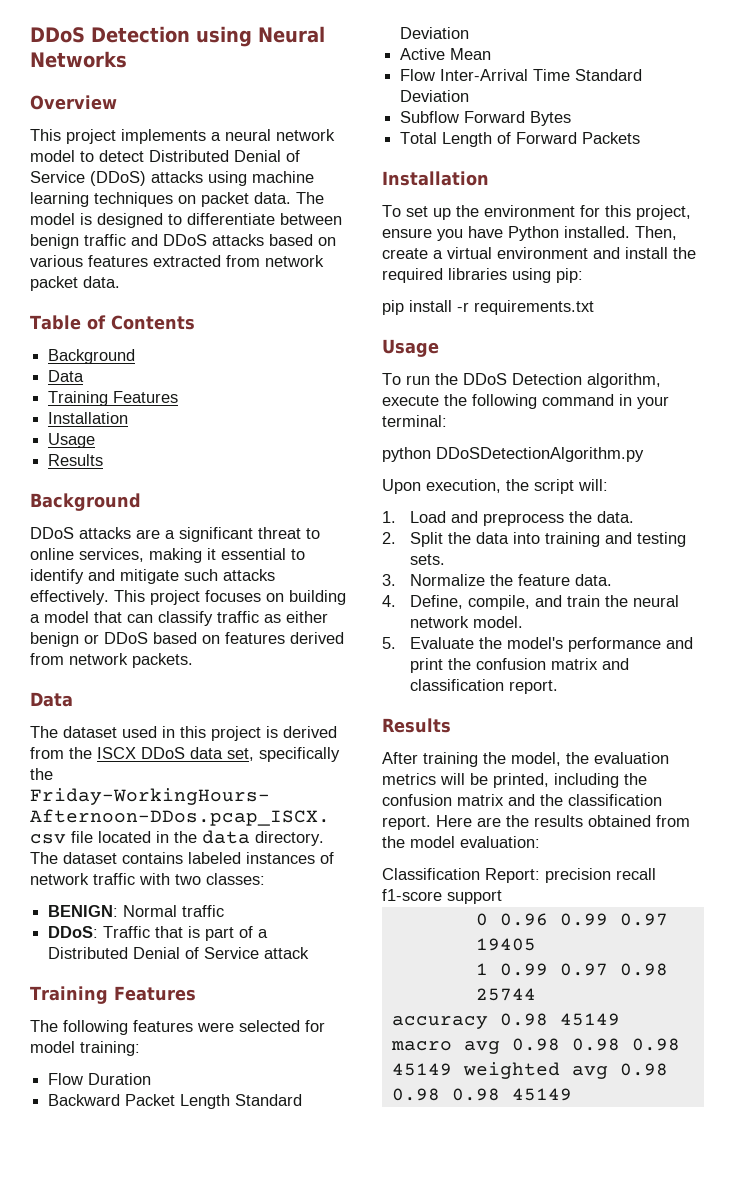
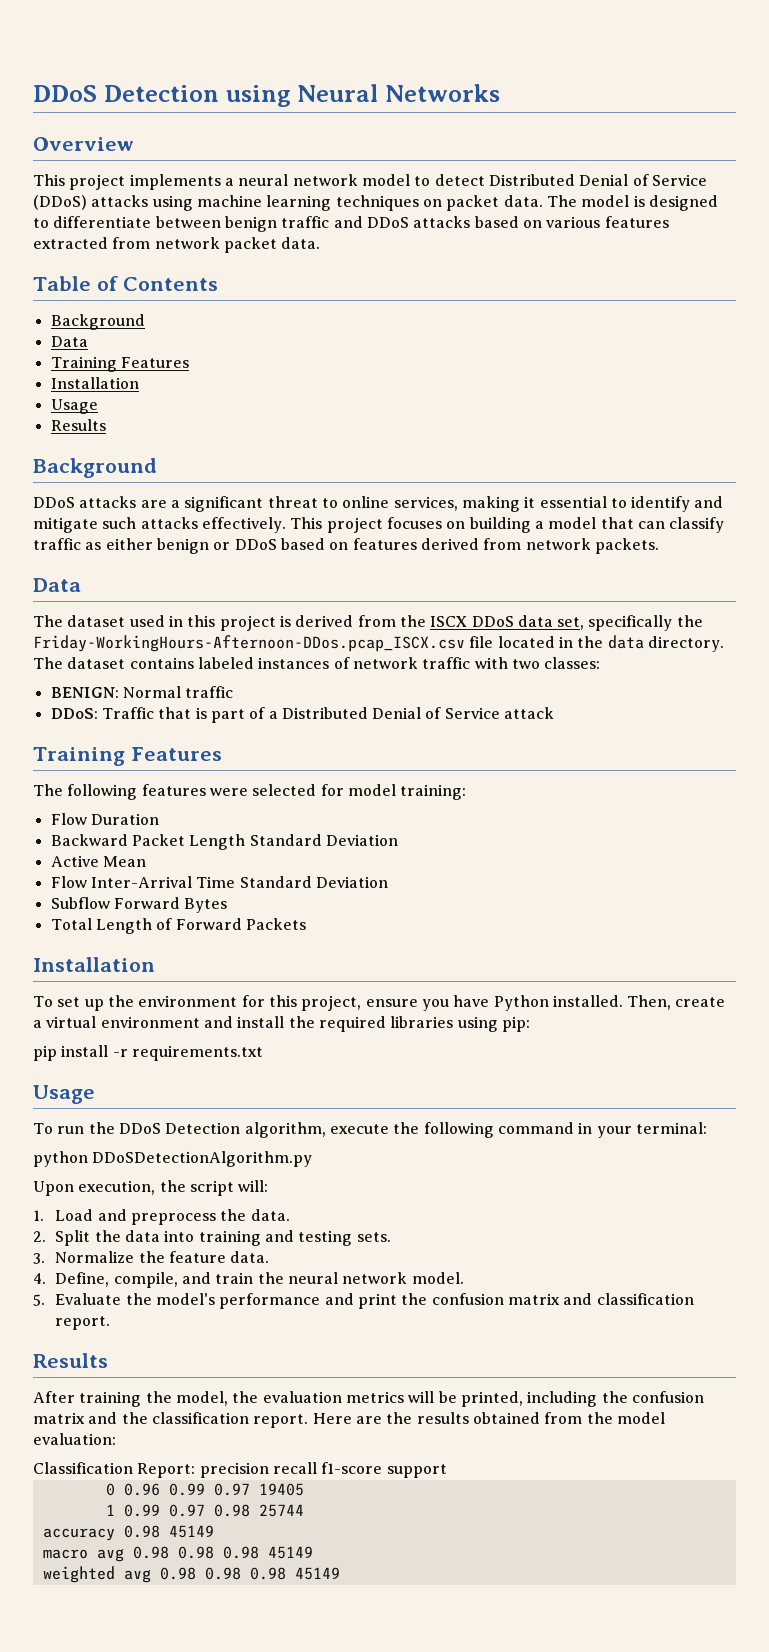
- macro avg 0.98 0.98 0.98 45149 weighted avg 0.98 0.98 0.98 45149
+ macro avg 0.98 0.98 0.98 45149
+ weighted avg 0.98 0.98 0.98 45149

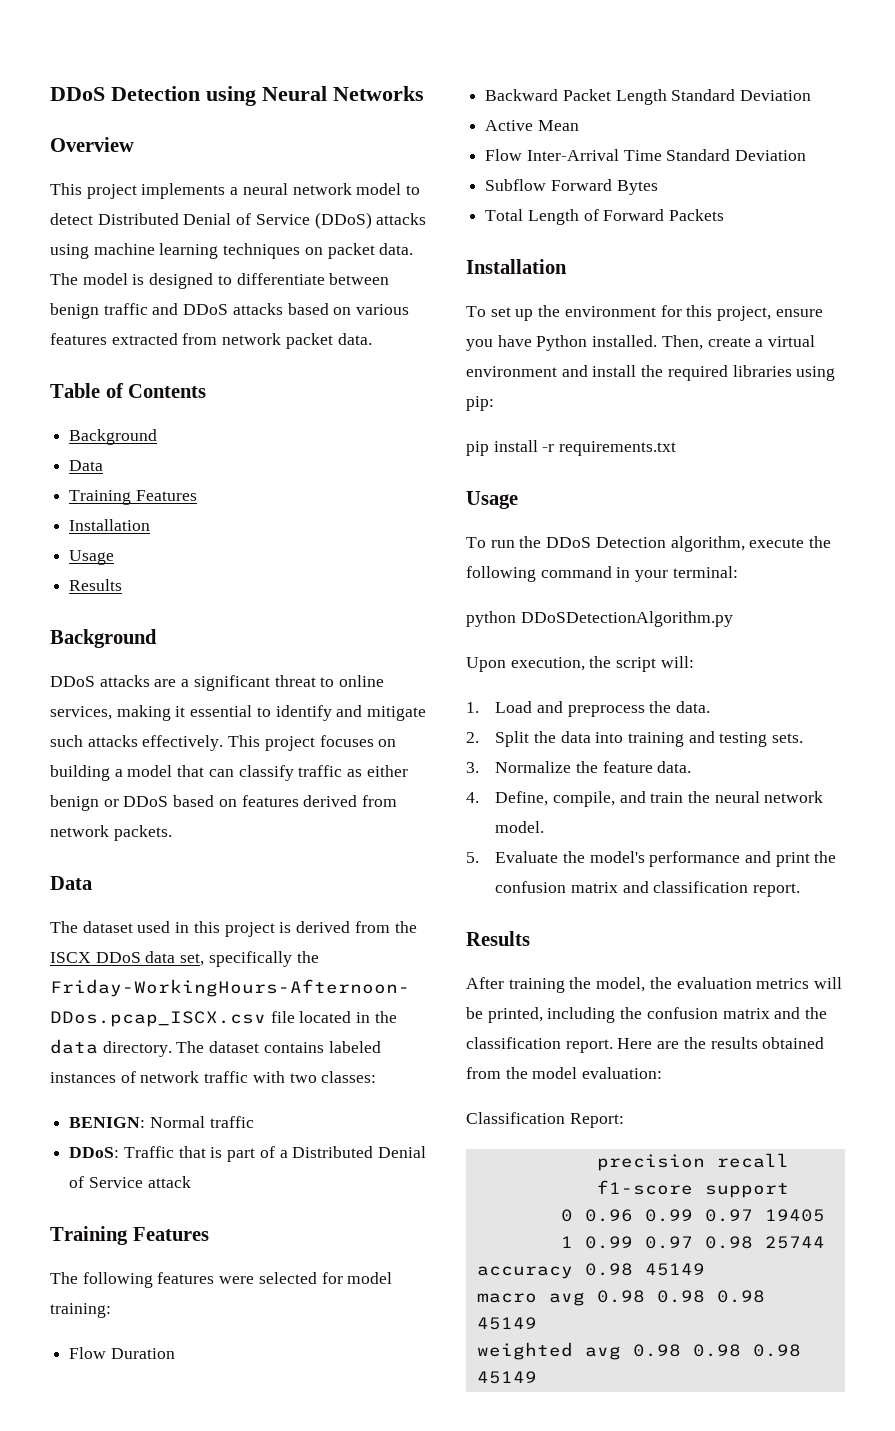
- Classification Report: precision recall f1-score support
+ Classification Report:
+ precision recall f1-score support

